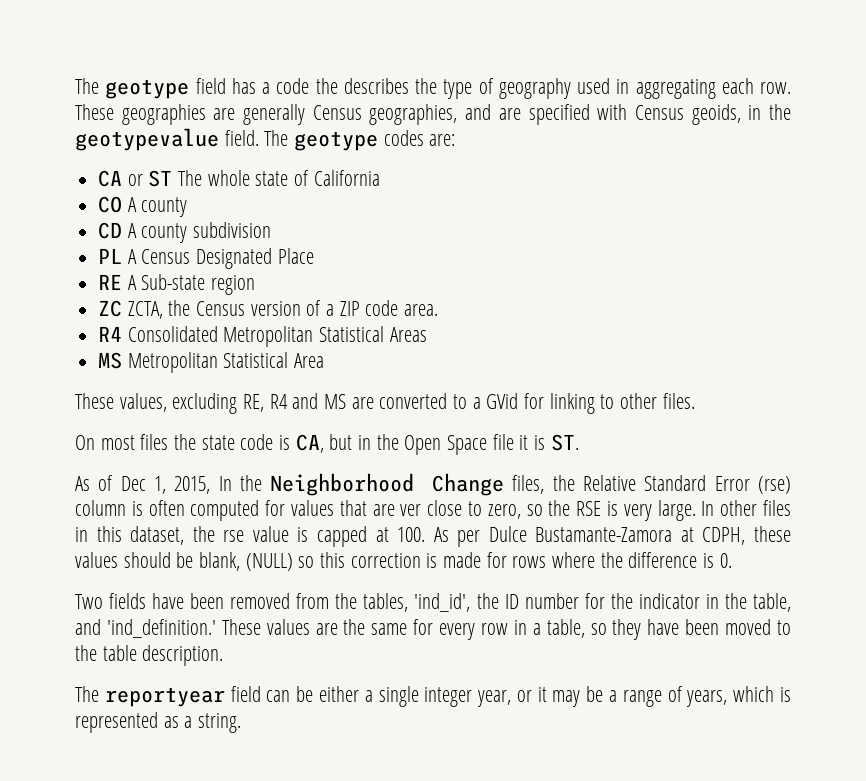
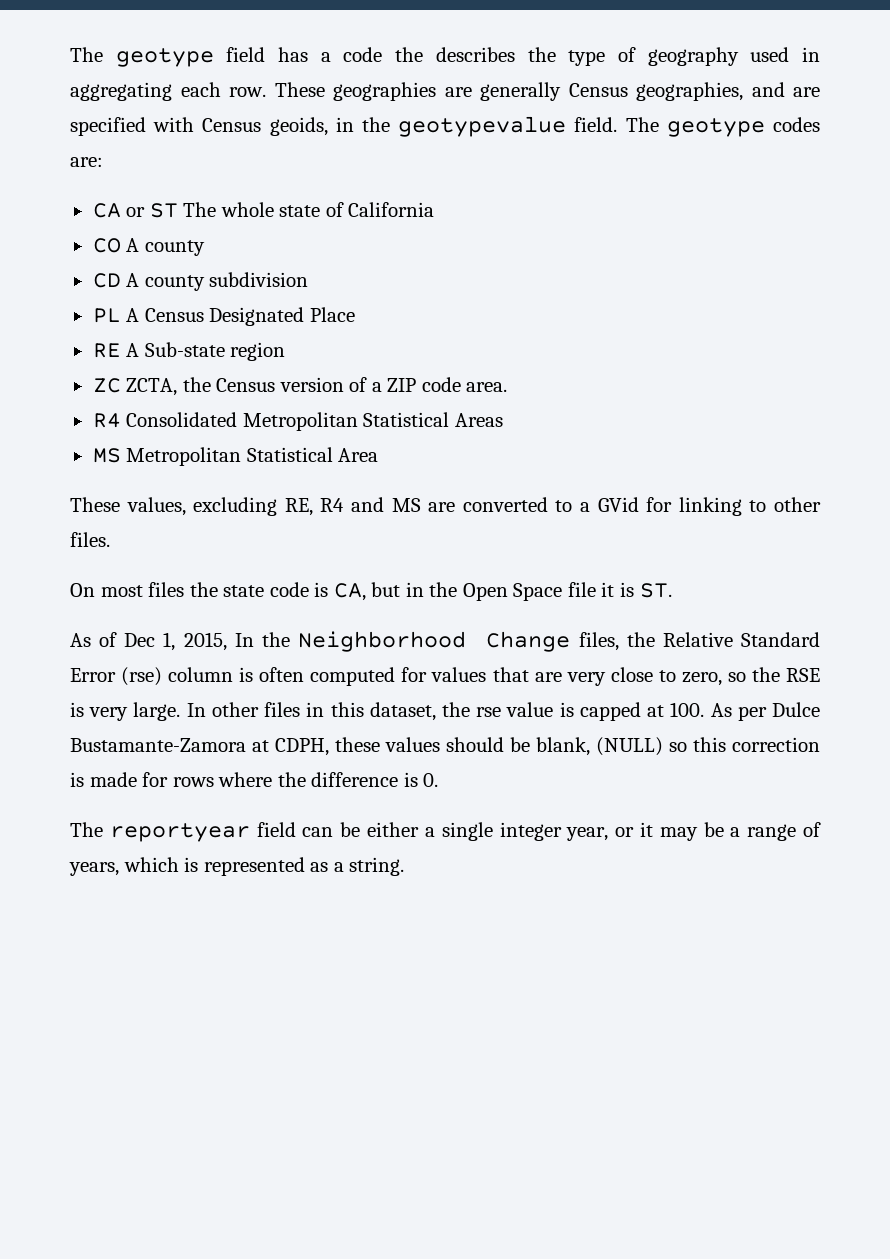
- As of Dec 1, 2015, In the Neighborhood Change files, the Relative Standard Error (rse) column is often computed for values that are ver close to zero, so the RSE is very large.
+ As of Dec 1, 2015, In the Neighborhood Change files, the Relative Standard Error (rse) column is often computed for values that are very close to zero, so the RSE is very large.
- Two fields have been removed from the tables, 'ind_id', the ID number for the indicator in the table, and 'ind_definition.' These values are the same for every row in a table, so they have been moved to the table description.

